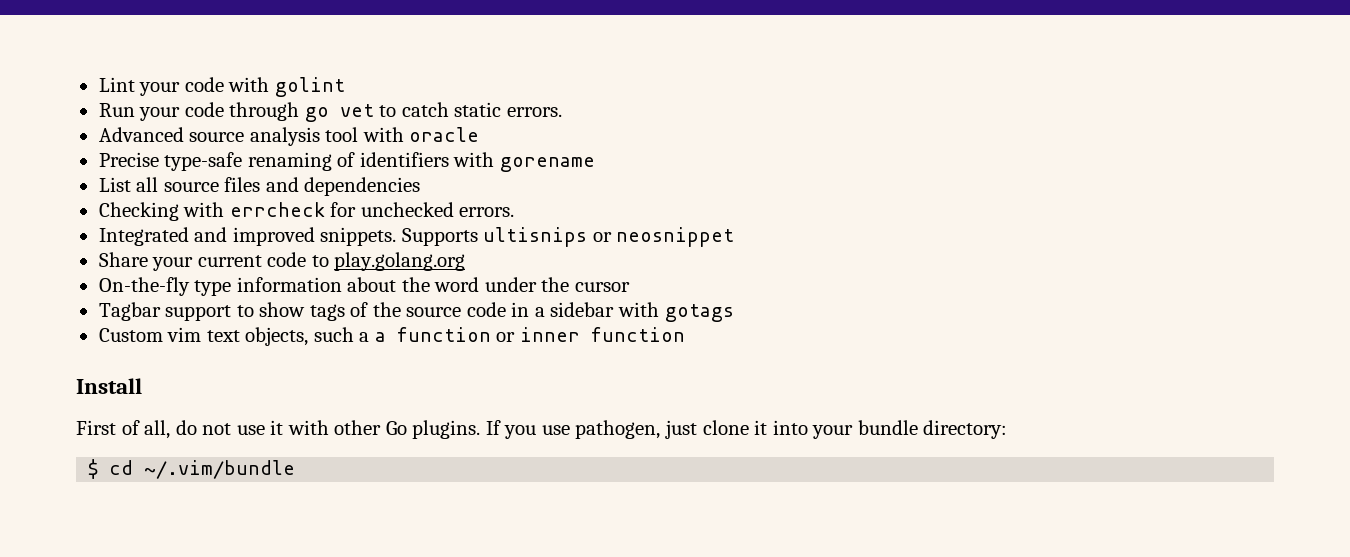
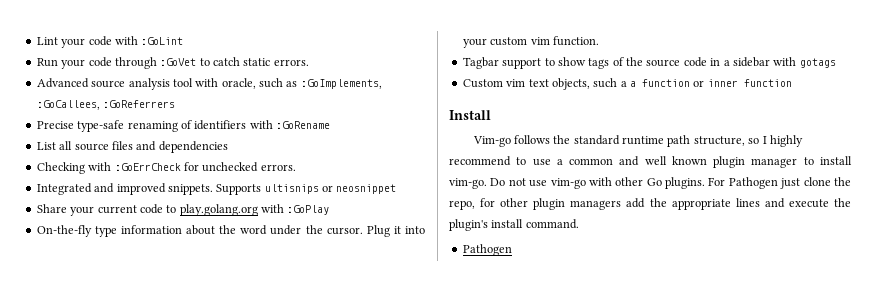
- Lint your code with golint
+ Lint your code with :GoLint
- Run your code through go vet to catch static errors.
+ Run your code through :GoVet to catch static errors.
- Advanced source analysis tool with oracle
+ Advanced source analysis tool with oracle, such as :GoImplements, :GoCallees, :GoReferrers
- Precise type-safe renaming of identifiers with gorename
+ Precise type-safe renaming of identifiers with :GoRename
- Checking with errcheck for unchecked errors.
+ Checking with :GoErrCheck for unchecked errors.
- Share your current code to play.golang.org
+ Share your current code to play.golang.org with :GoPlay
- On-the-fly type information about the word under the cursor
+ On-the-fly type information about the word under the cursor. Plug it into your custom vim function.
- First of all, do not use it with other Go plugins.
+ Vim-go follows the standard runtime path structure, so I highly recommend to use a common and well known plugin manager to install vim-go. Do not use vim-go with other Go plugins.
- If you use pathogen, just clone it into your bundle directory:
- $ cd ~/.vim/bundle
+ For Pathogen just clone the repo, for other plugin managers add the appropriate lines and execute the plugin's install command.
+ Pathogen

